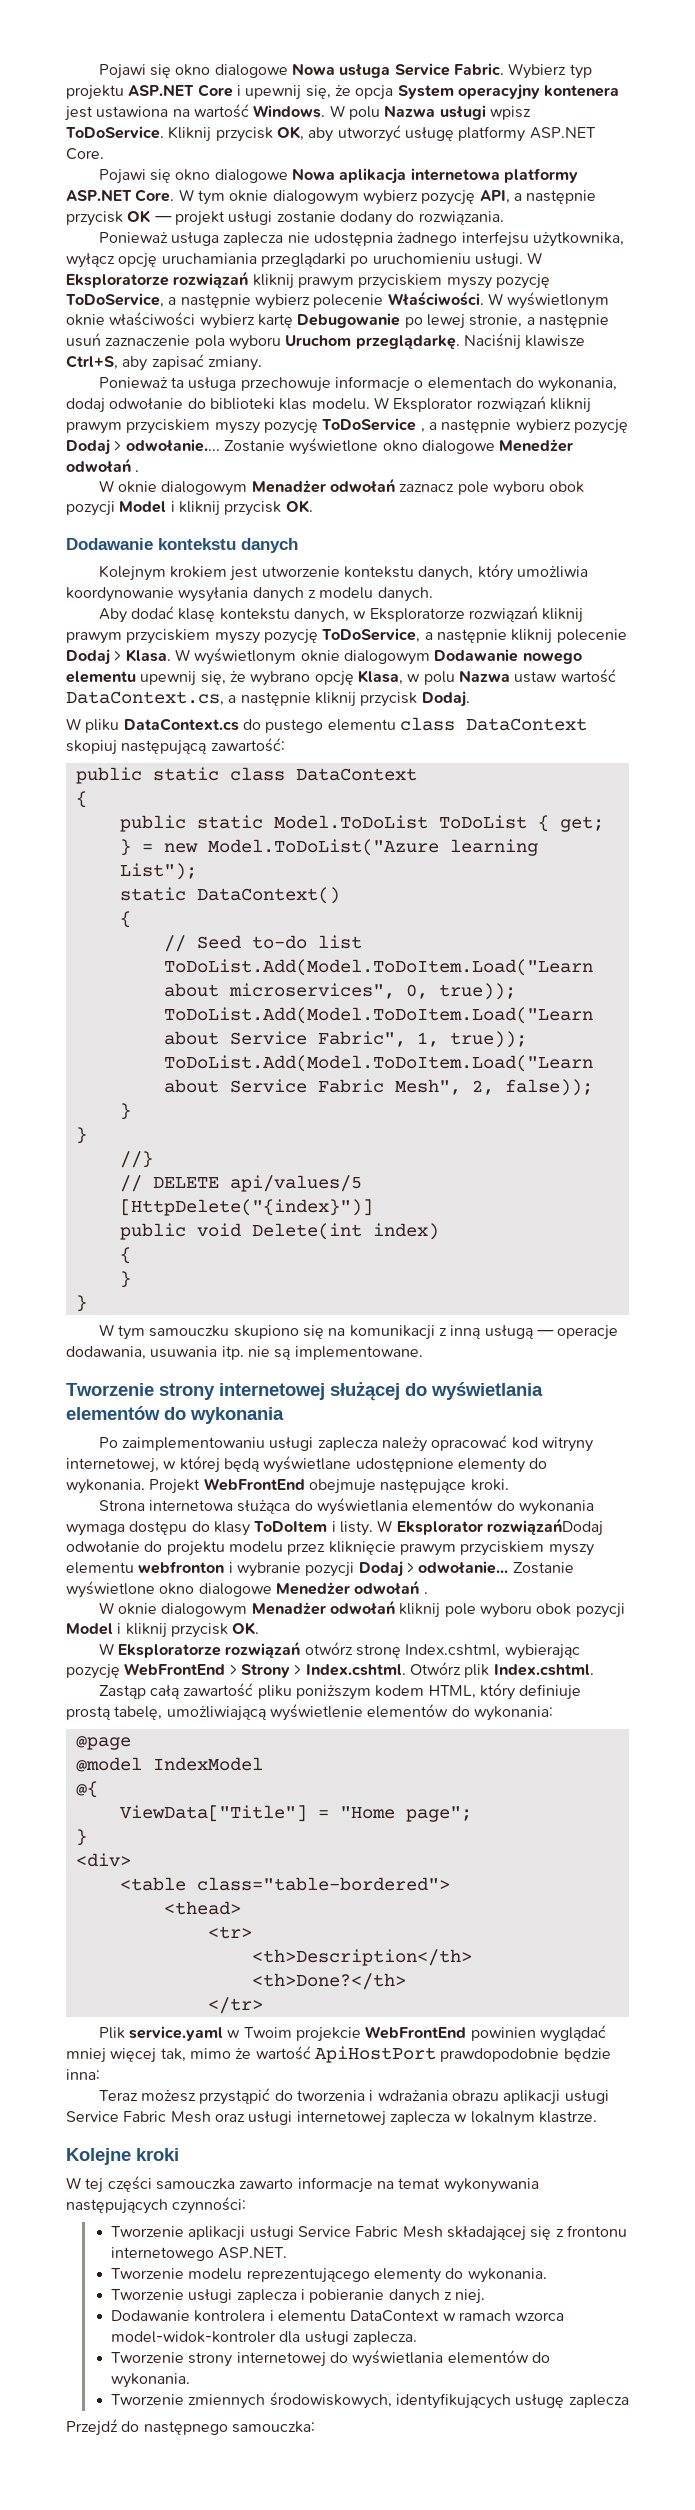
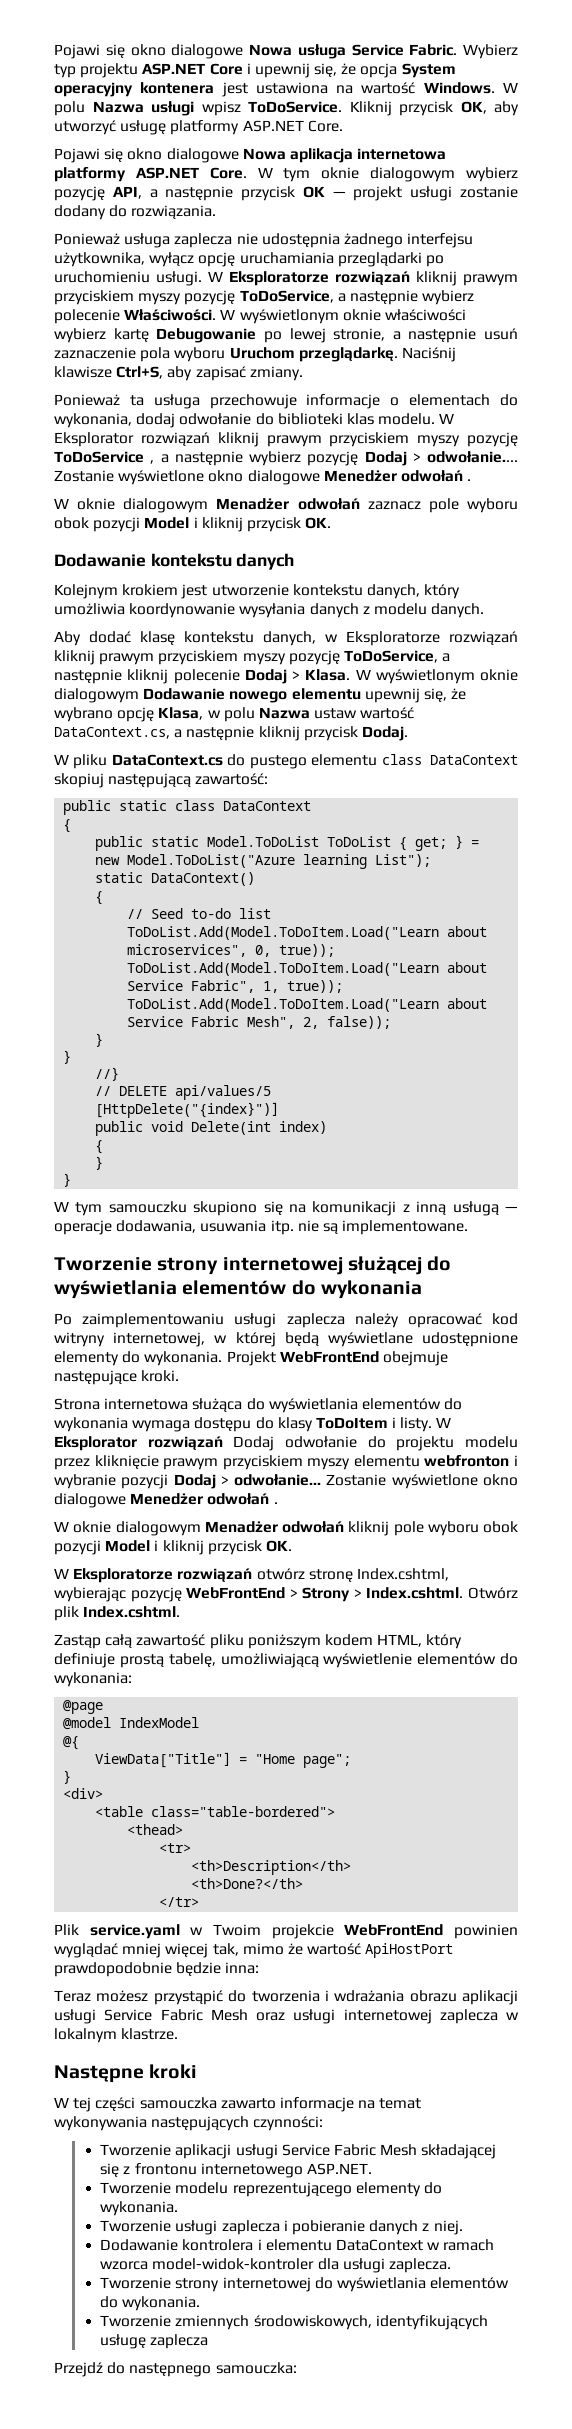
- W Eksplorator rozwiązańDodaj odwołanie do projektu modelu przez kliknięcie prawym przyciskiem myszy elementu webfronton i wybranie pozycji Dodaj > odwołanie...
+ W Eksplorator rozwiązań Dodaj odwołanie do projektu modelu przez kliknięcie prawym przyciskiem myszy elementu webfronton i wybranie pozycji Dodaj > odwołanie...
- Kolejne kroki
+ Następne kroki

